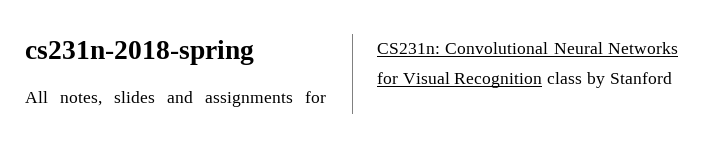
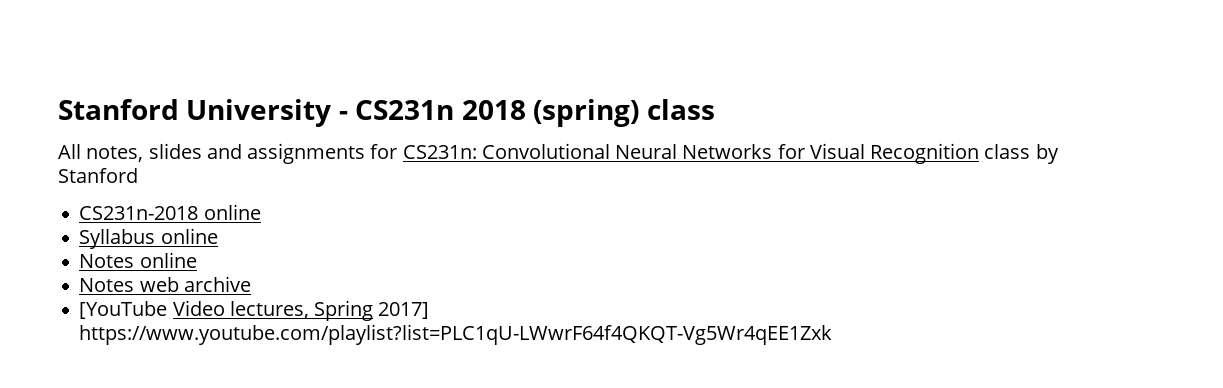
- cs231n-2018-spring
+ Stanford University - CS231n 2018 (spring) class
+ CS231n-2018 online
+ Syllabus online
+ Notes online
+ Notes web archive
+ [YouTube Video lectures, Spring 2017] https://www.youtube.com/playlist?list=PLC1qU-LWwrF64f4QKQT-Vg5Wr4qEE1Zxk

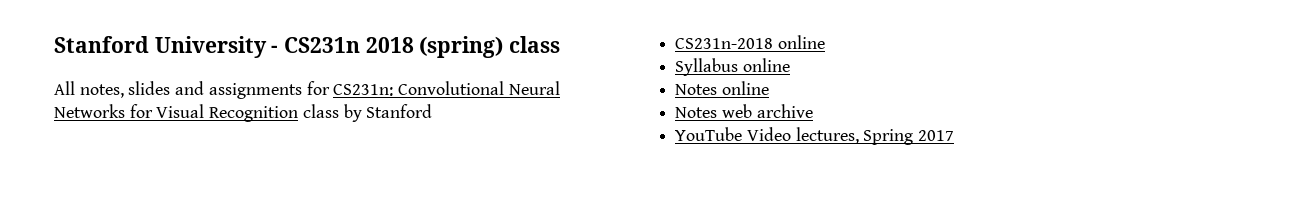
- [YouTube Video lectures, Spring 2017] https://www.youtube.com/playlist?list=PLC1qU-LWwrF64f4QKQT-Vg5Wr4qEE1Zxk
+ YouTube Video lectures, Spring 2017

